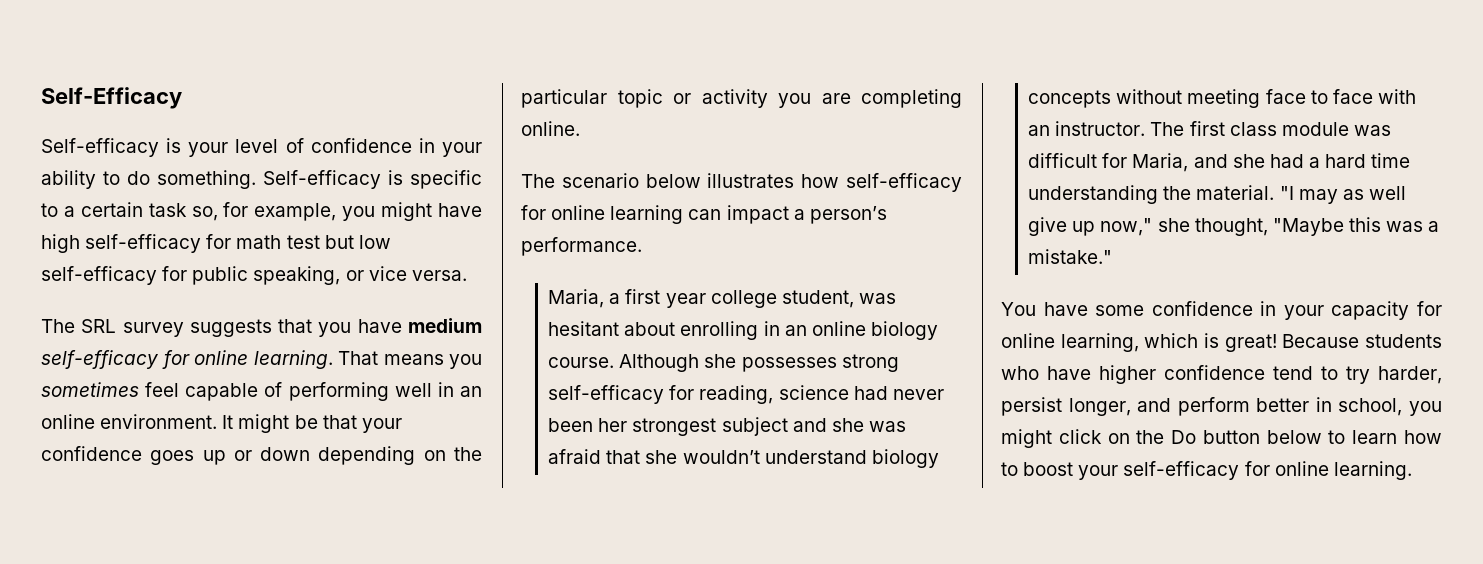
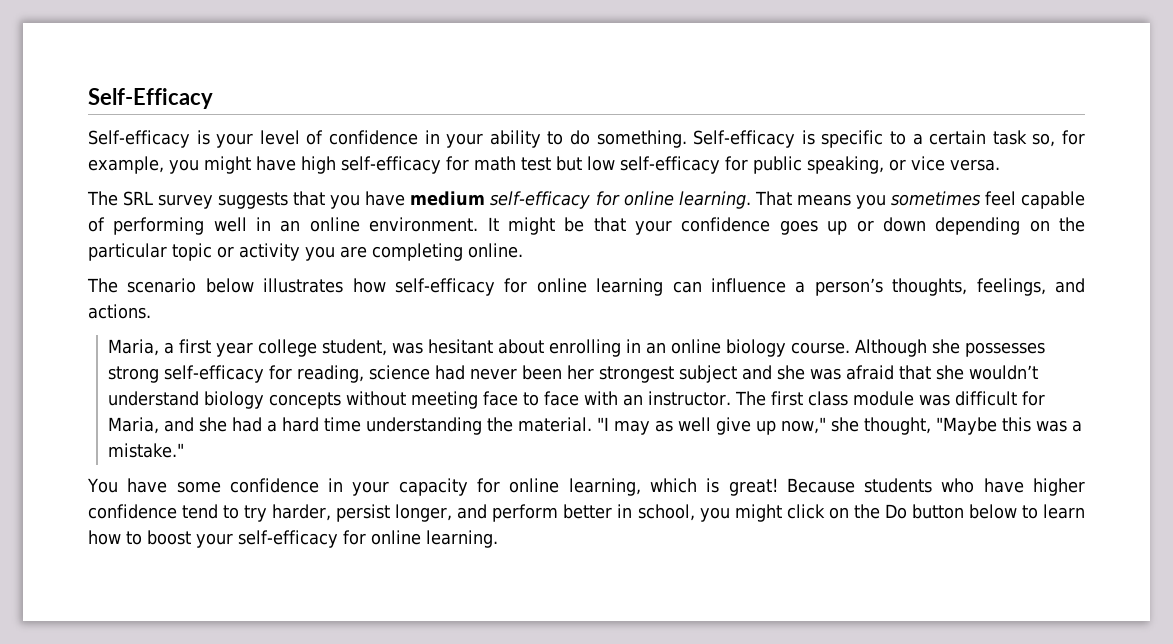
- The scenario below illustrates how self-efficacy for online learning can impact a person’s performance.
+ The scenario below illustrates how self-efficacy for online learning can influence a person’s thoughts, feelings, and actions.

